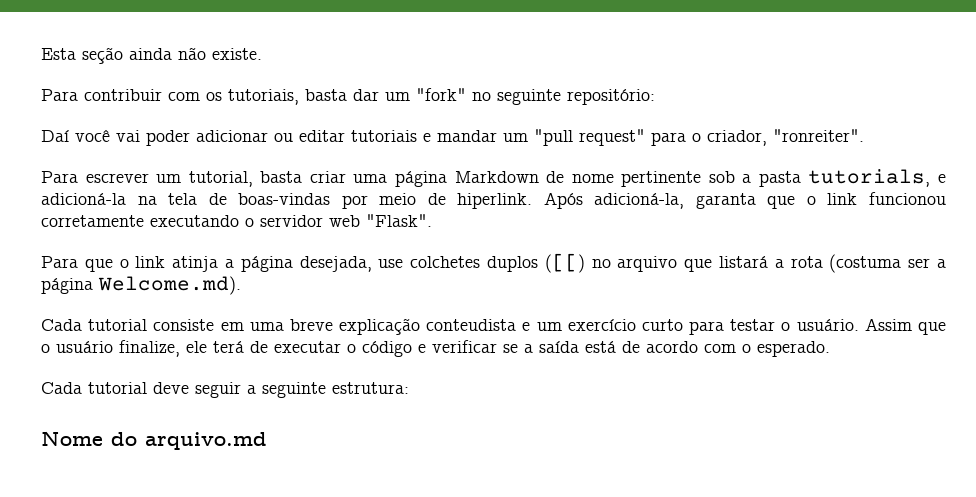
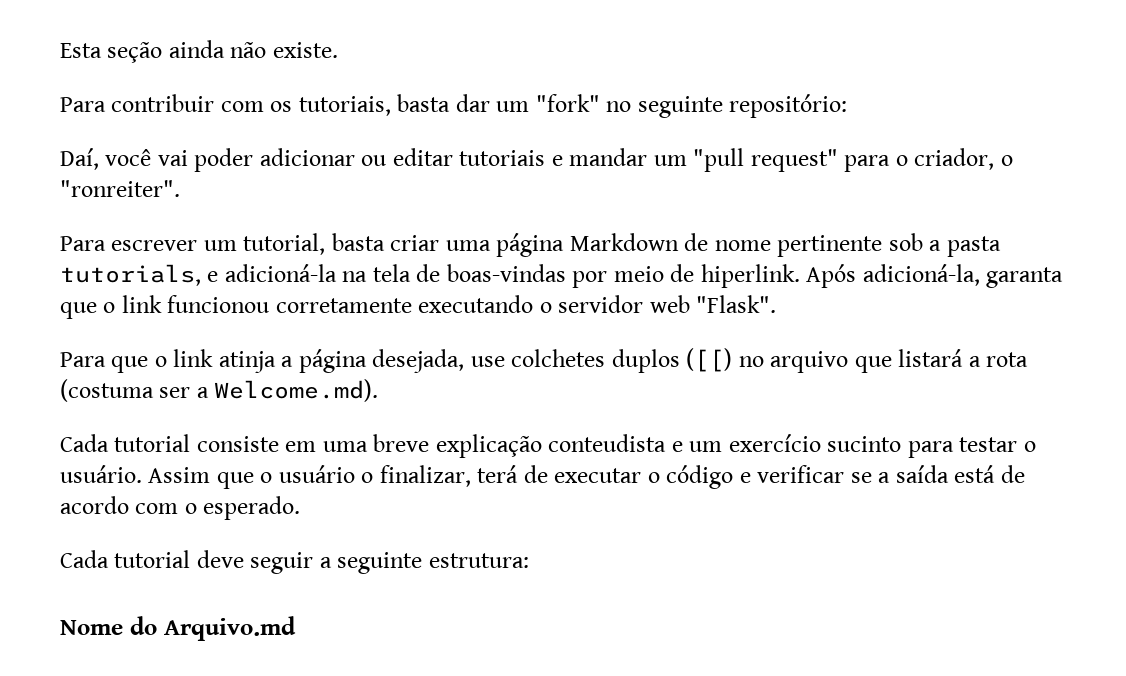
- Daí você vai poder adicionar ou editar tutoriais e mandar um "pull request" para o criador, "ronreiter".
+ Daí, você vai poder adicionar ou editar tutoriais e mandar um "pull request" para o criador, o "ronreiter".
- Para que o link atinja a página desejada, use colchetes duplos ([[) no arquivo que listará a rota (costuma ser a página Welcome.md).
+ Para que o link atinja a página desejada, use colchetes duplos ([[) no arquivo que listará a rota (costuma ser a Welcome.md).
- Cada tutorial consiste em uma breve explicação conteudista e um exercício curto para testar o usuário.
+ Cada tutorial consiste em uma breve explicação conteudista e um exercício sucinto para testar o usuário.
- Assim que o usuário finalize, ele terá de executar o código e verificar se a saída está de acordo com o esperado.
+ Assim que o usuário o finalizar, terá de executar o código e verificar se a saída está de acordo com o esperado.
- Nome do arquivo.md
+ Nome do Arquivo.md

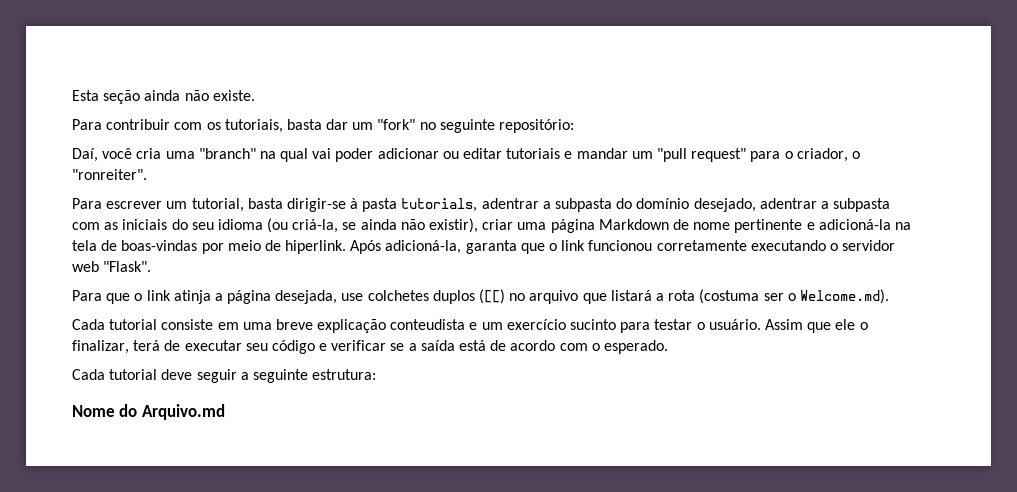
- Daí, você vai poder adicionar ou editar tutoriais e mandar um "pull request" para o criador, o "ronreiter".
+ Daí, você cria uma "branch" na qual vai poder adicionar ou editar tutoriais e mandar um "pull request" para o criador, o "ronreiter".
- Para escrever um tutorial, basta criar uma página Markdown de nome pertinente sob a pasta tutorials, e adicioná-la na tela de boas-vindas por meio de hiperlink.
+ Para escrever um tutorial, basta dirigir-se à pasta tutorials, adentrar a subpasta do domínio desejado, adentrar a subpasta com as iniciais do seu idioma (ou criá-la, se ainda não existir), criar uma página Markdown de nome pertinente e adicioná-la na tela de boas-vindas por meio de hiperlink.
- Para que o link atinja a página desejada, use colchetes duplos ([[) no arquivo que listará a rota (costuma ser a Welcome.md).
+ Para que o link atinja a página desejada, use colchetes duplos ([[) no arquivo que listará a rota (costuma ser o Welcome.md).
- Assim que o usuário o finalizar, terá de executar o código e verificar se a saída está de acordo com o esperado.
+ Assim que ele o finalizar, terá de executar seu código e verificar se a saída está de acordo com o esperado.

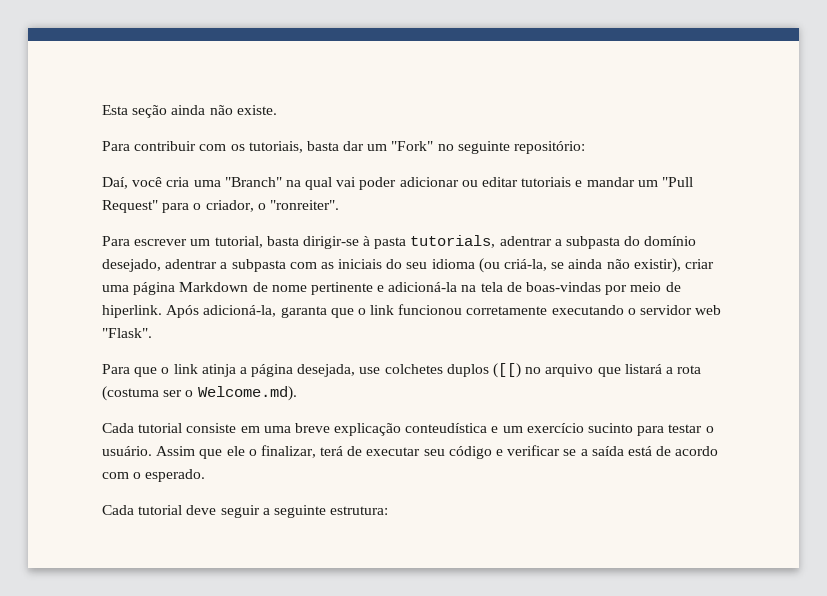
- Para contribuir com os tutoriais, basta dar um "fork" no seguinte repositório:
+ Para contribuir com os tutoriais, basta dar um "Fork" no seguinte repositório:
- Daí, você cria uma "branch" na qual vai poder adicionar ou editar tutoriais e mandar um "pull request" para o criador, o "ronreiter".
+ Daí, você cria uma "Branch" na qual vai poder adicionar ou editar tutoriais e mandar um "Pull Request" para o criador, o "ronreiter".
- Cada tutorial consiste em uma breve explicação conteudista e um exercício sucinto para testar o usuário.
+ Cada tutorial consiste em uma breve explicação conteudística e um exercício sucinto para testar o usuário.
- Nome do Arquivo.md

